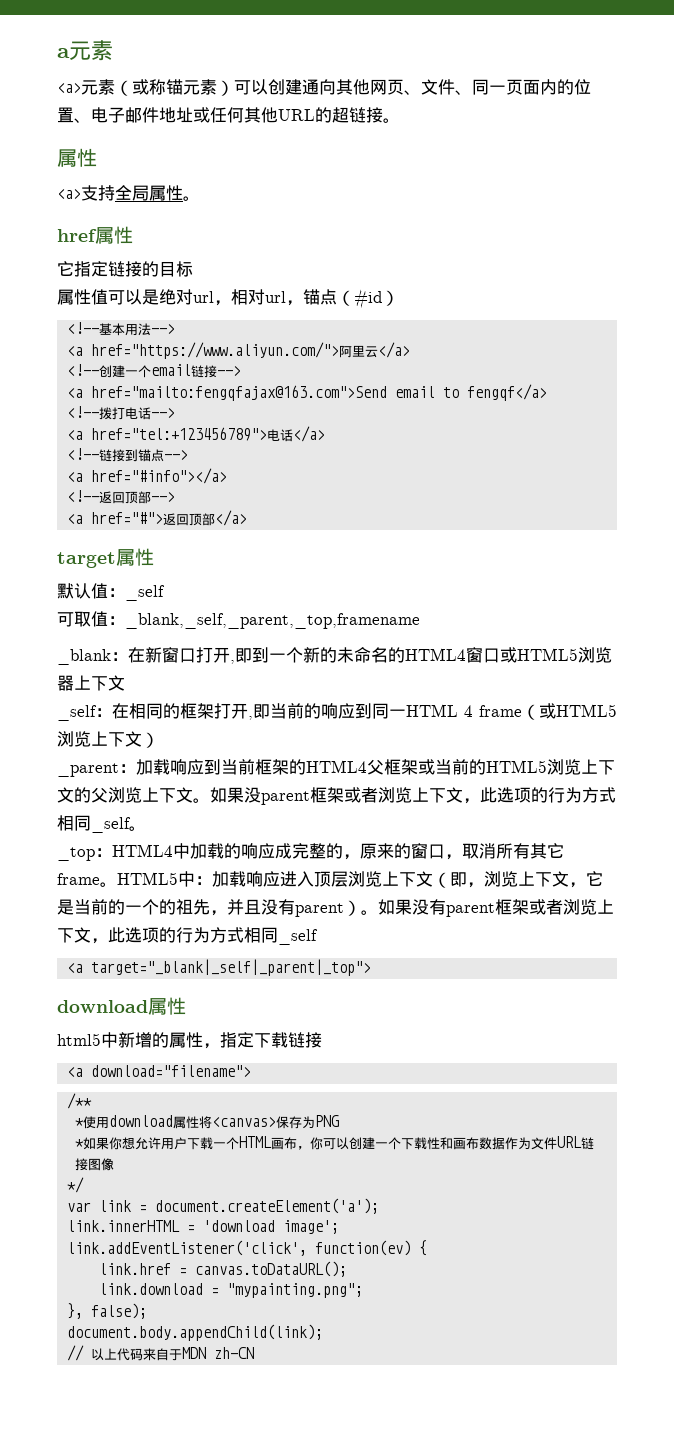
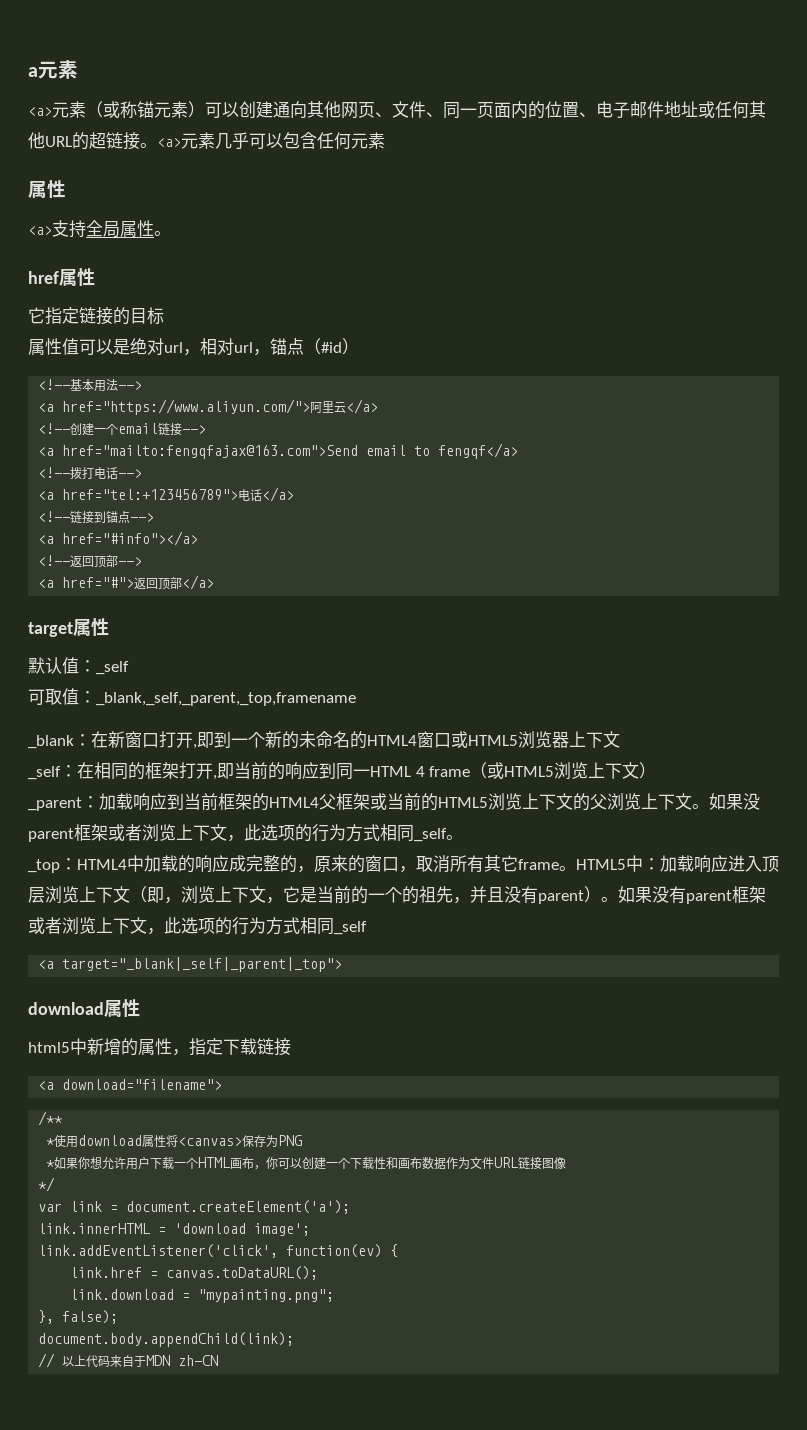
+ <a>元素几乎可以包含任何元素

